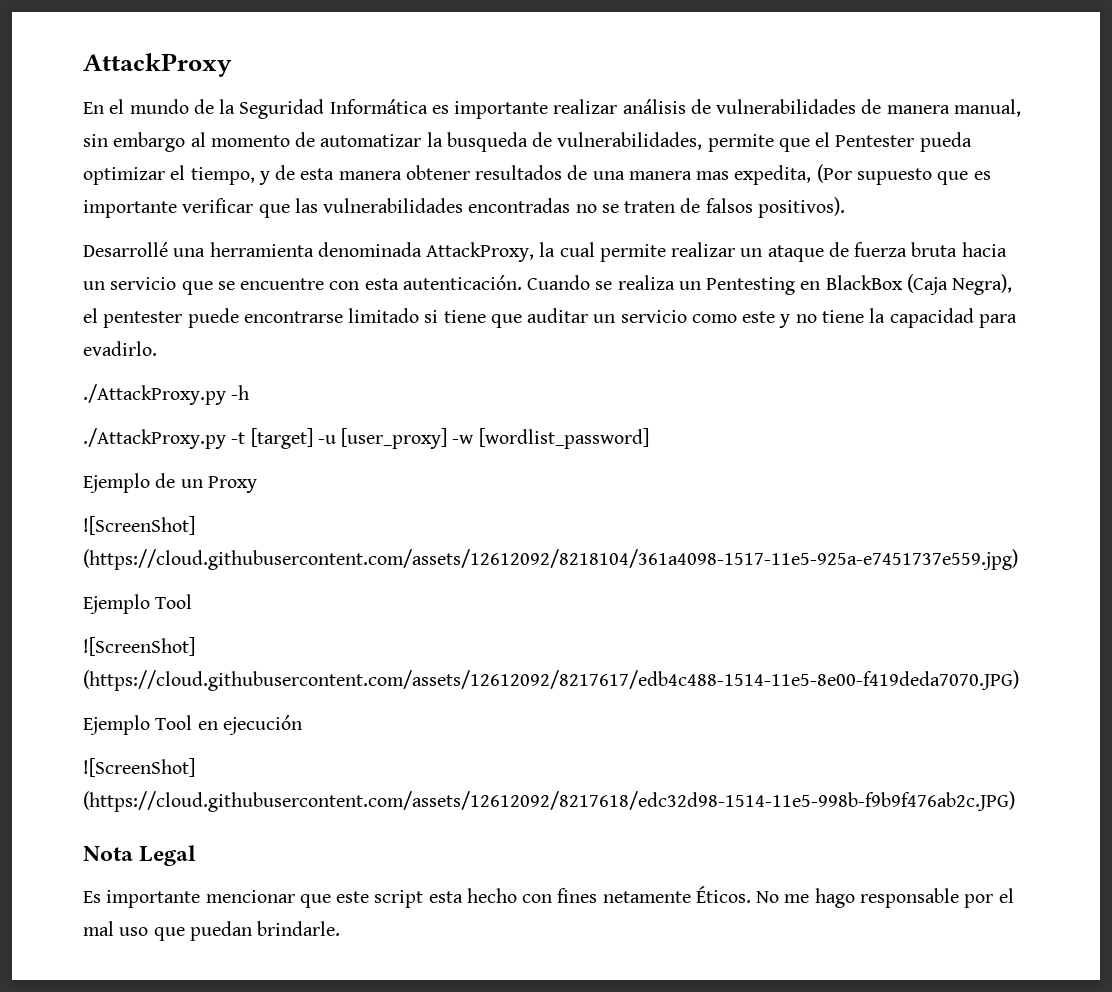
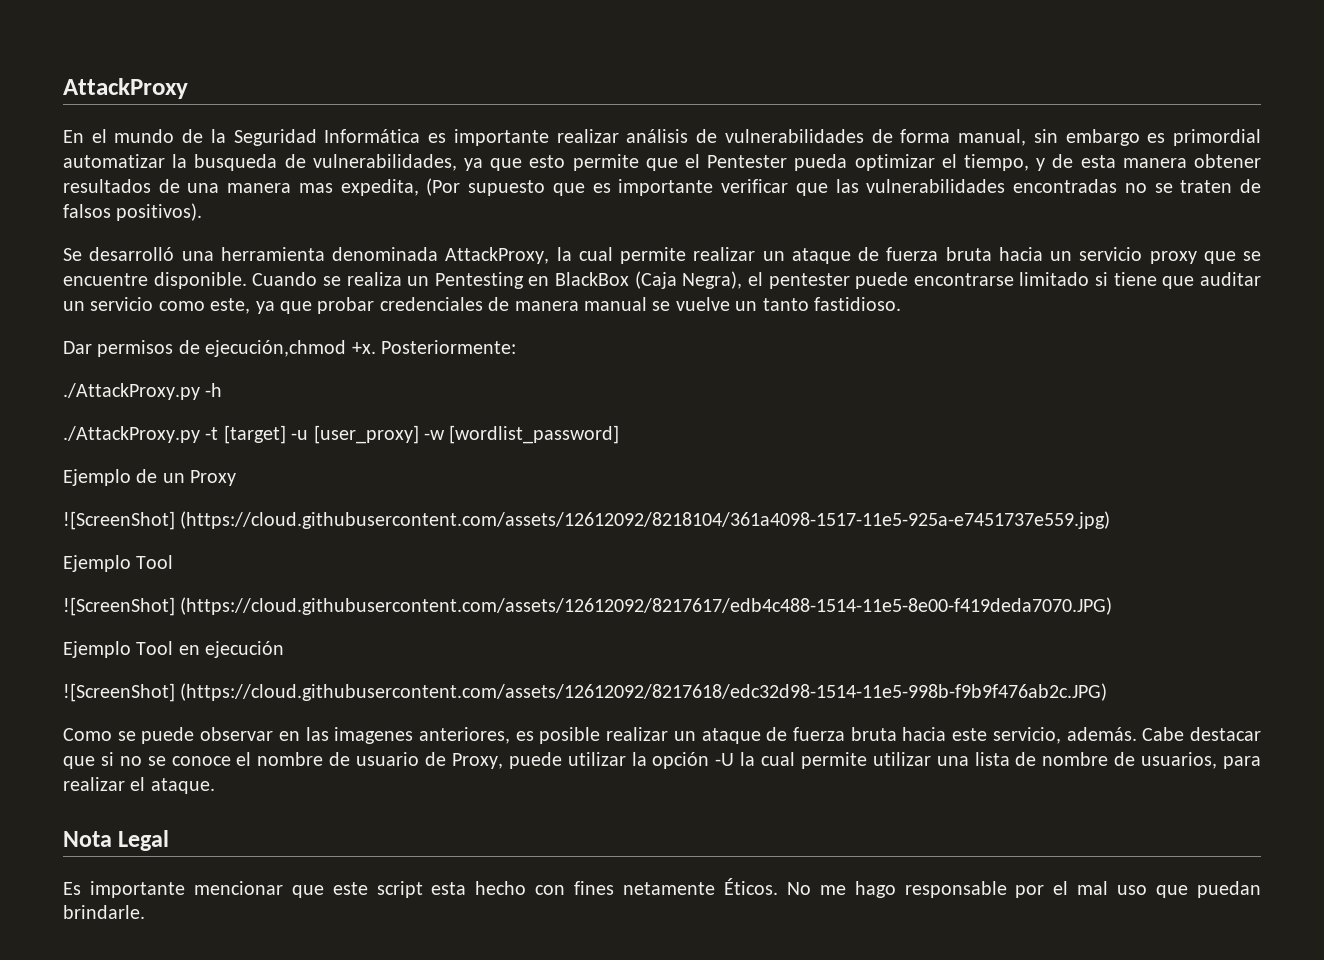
- En el mundo de la Seguridad Informática es importante realizar análisis de vulnerabilidades de manera manual, sin embargo al momento de automatizar la busqueda de vulnerabilidades, permite que el Pentester pueda optimizar el tiempo, y de esta manera obtener resultados de una manera mas expedita, (Por supuesto que es importante verificar que las vulnerabilidades encontradas no se traten de falsos positivos).
+ En el mundo de la Seguridad Informática es importante realizar análisis de vulnerabilidades de forma manual, sin embargo es primordial automatizar la busqueda de vulnerabilidades, ya que esto permite que el Pentester pueda optimizar el tiempo, y de esta manera obtener resultados de una manera mas expedita, (Por supuesto que es importante verificar que las vulnerabilidades encontradas no se traten de falsos positivos).
- Desarrollé una herramienta denominada AttackProxy, la cual permite realizar un ataque de fuerza bruta hacia un servicio que se encuentre con esta autenticación.
+ Se desarrolló una herramienta denominada AttackProxy, la cual permite realizar un ataque de fuerza bruta hacia un servicio proxy que se encuentre disponible.
- Cuando se realiza un Pentesting en BlackBox (Caja Negra), el pentester puede encontrarse limitado si tiene que auditar un servicio como este y no tiene la capacidad para evadirlo.
+ Cuando se realiza un Pentesting en BlackBox (Caja Negra), el pentester puede encontrarse limitado si tiene que auditar un servicio como este, ya que probar credenciales de manera manual se vuelve un tanto fastidioso.
+ Dar permisos de ejecución,chmod +x. Posteriormente:
+ Como se puede observar en las imagenes anteriores, es posible realizar un ataque de fuerza bruta hacia este servicio, además. Cabe destacar que si no se conoce el nombre de usuario de Proxy, puede utilizar la opción -U la cual permite utilizar una lista de nombre de usuarios, para realizar el ataque.

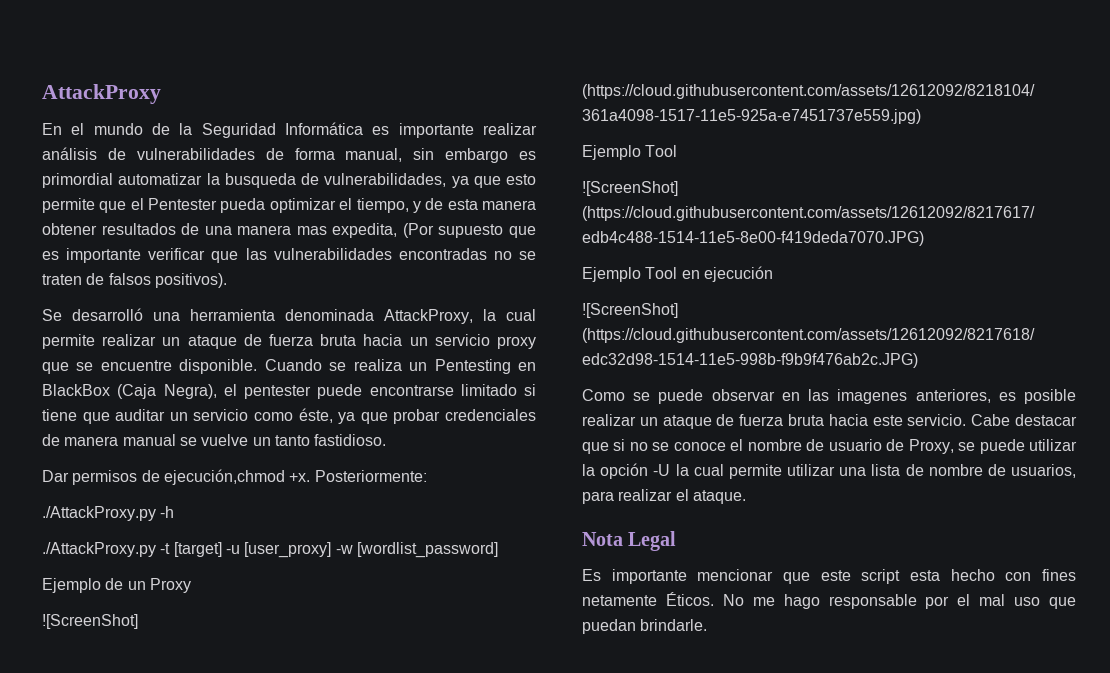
- Cuando se realiza un Pentesting en BlackBox (Caja Negra), el pentester puede encontrarse limitado si tiene que auditar un servicio como este, ya que probar credenciales de manera manual se vuelve un tanto fastidioso.
+ Cuando se realiza un Pentesting en BlackBox (Caja Negra), el pentester puede encontrarse limitado si tiene que auditar un servicio como éste, ya que probar credenciales de manera manual se vuelve un tanto fastidioso.
- Como se puede observar en las imagenes anteriores, es posible realizar un ataque de fuerza bruta hacia este servicio, además.
+ Como se puede observar en las imagenes anteriores, es posible realizar un ataque de fuerza bruta hacia este servicio.
- Cabe destacar que si no se conoce el nombre de usuario de Proxy, puede utilizar la opción -U la cual permite utilizar una lista de nombre de usuarios, para realizar el ataque.
+ Cabe destacar que si no se conoce el nombre de usuario de Proxy, se puede utilizar la opción -U la cual permite utilizar una lista de nombre de usuarios, para realizar el ataque.

